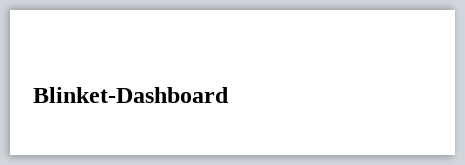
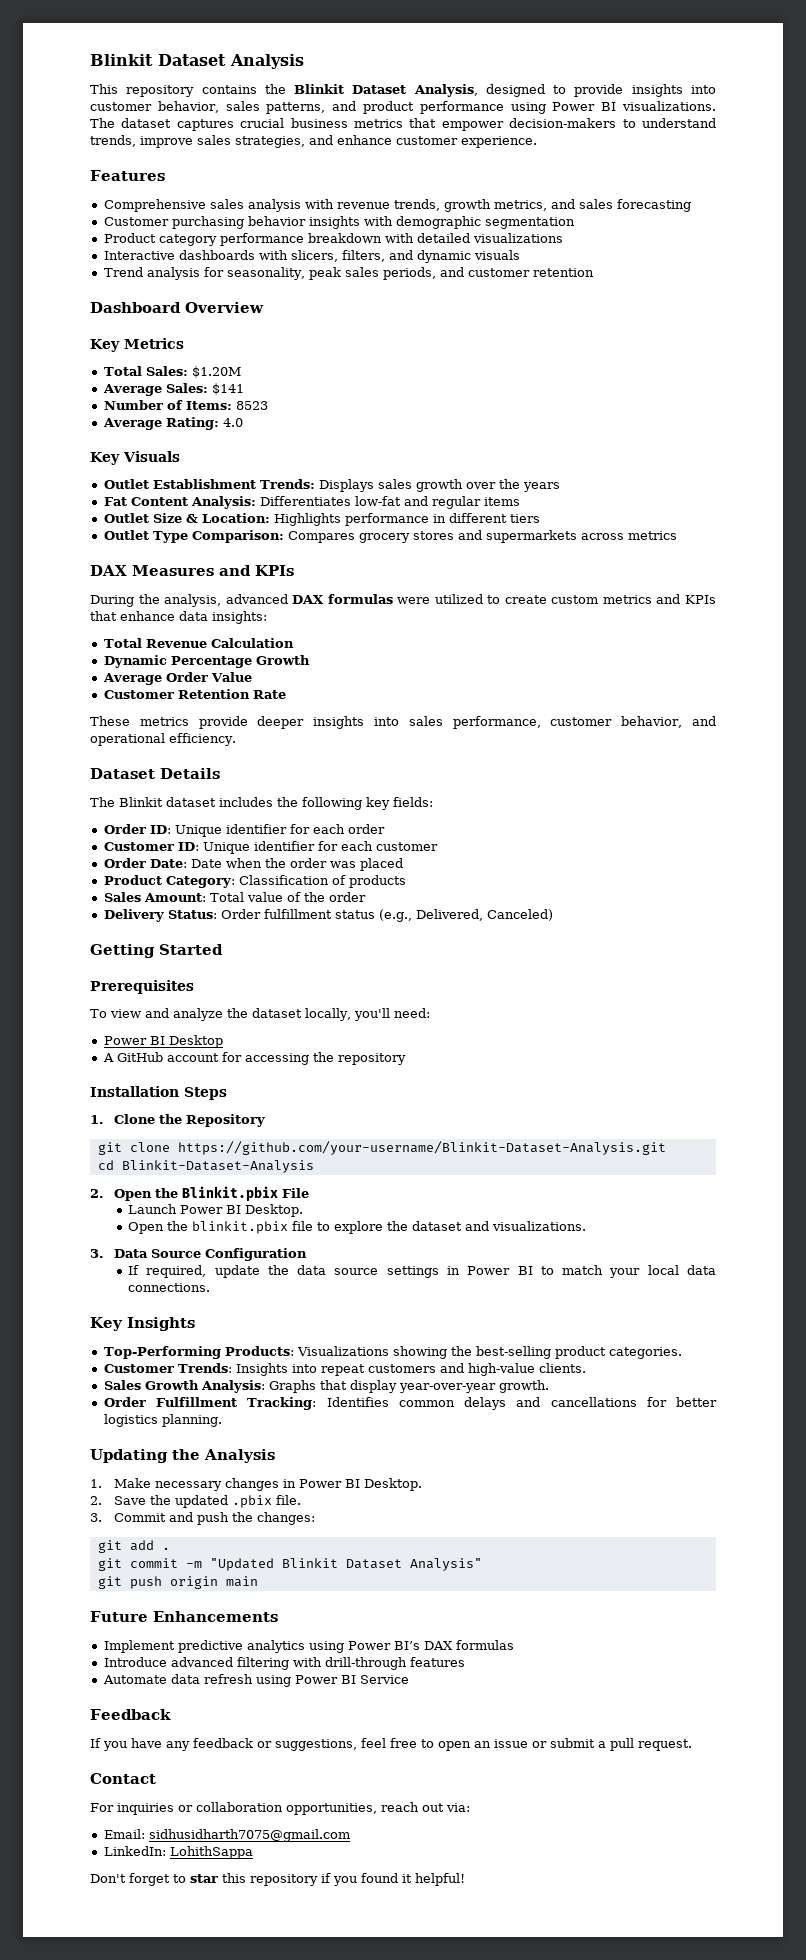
- Blinket-Dashboard
+ Blinkit Dataset Analysis
+ This repository contains the Blinkit Dataset Analysis, designed to provide insights into customer behavior, sales patterns, and product performance using Power BI visualizations. The dataset captures crucial business metrics that empower decision-makers to understand trends, improve sales strategies, and enhance customer experience.
+ Features
+ Comprehensive sales analysis with revenue trends, growth metrics, and sales forecasting
+ Customer purchasing behavior insights with demographic segmentation
+ Product category performance breakdown with detailed visualizations
+ Interactive dashboards with slicers, filters, and dynamic visuals
+ Trend analysis for seasonality, peak sales periods, and customer retention
+ Dashboard Overview
+ Key Metrics
+ Total Sales: $1.20M
+ Average Sales: $141
+ Number of Items: 8523
+ Average Rating: 4.0
+ Key Visuals
+ Outlet Establishment Trends: Displays sales growth over the years
+ Fat Content Analysis: Differentiates low-fat and regular items
+ Outlet Size & Location: Highlights performance in different tiers
+ Outlet Type Comparison: Compares grocery stores and supermarkets across metrics
+ DAX Measures and KPIs
+ During the analysis, advanced DAX formulas were utilized to create custom metrics and KPIs that enhance data insights:
+ Total Revenue Calculation
+ Dynamic Percentage Growth
+ Average Order Value
+ Customer Retention Rate
+ These metrics provide deeper insights into sales performance, customer behavior, and operational efficiency.
+ Dataset Details
+ The Blinkit dataset includes the following key fields:
+ Order ID: Unique identifier for each order
+ Customer ID: Unique identifier for each customer
+ Order Date: Date when the order was placed
+ Product Category: Classification of products
+ Sales Amount: Total value of the order
+ Delivery Status: Order fulfillment status (e.g., Delivered, Canceled)
+ Getting Started
+ Prerequisites
+ To view and analyze the dataset locally, you'll need:
+ Power BI Desktop
+ A GitHub account for accessing the repository
+ Installation Steps
+ 1. Clone the Repository
+ git clone https://github.com/your-username/Blinkit-Dataset-Analysis.git
+ cd Blinkit-Dataset-Analysis
+ 2. Open the Blinkit.pbix File
+ Launch Power BI Desktop.
+ Open the blinkit.pbix file to explore the dataset and visualizations.
+ 3. Data Source Configuration
+ If required, update the data source settings in Power BI to match your local data connections.
+ Key Insights
+ Top-Performing Products: Visualizations showing the best-selling product categories.
+ Customer Trends: Insights into repeat customers and high-value clients.
+ Sales Growth Analysis: Graphs that display year-over-year growth.
+ Order Fulfillment Tracking: Identifies common delays and cancellations for better logistics planning.
+ Updating the Analysis
+ 1. Make necessary changes in Power BI Desktop.
+ 2. Save the updated .pbix file.
+ 3. Commit and push the changes:
+ git add .
+ git commit -m "Updated Blinkit Dataset Analysis"
+ git push origin main
+ Future Enhancements
+ Implement predictive analytics using Power BI’s DAX formulas
+ Introduce advanced filtering with drill-through features
+ Automate data refresh using Power BI Service
+ Feedback
+ If you have any feedback or suggestions, feel free to open an issue or submit a pull request.
+ Contact
+ For inquiries or collaboration opportunities, reach out via:
+ Email: sidhusidharth7075@gmail.com
+ LinkedIn: LohithSappa
+ Don't forget to star this repository if you found it helpful!

